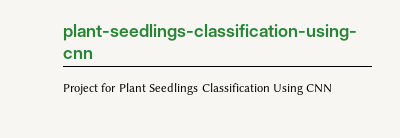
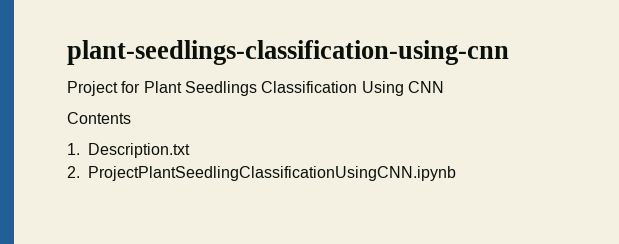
+ Contents
+ 1. Description.txt
+ 2. ProjectPlantSeedlingClassificationUsingCNN.ipynb

